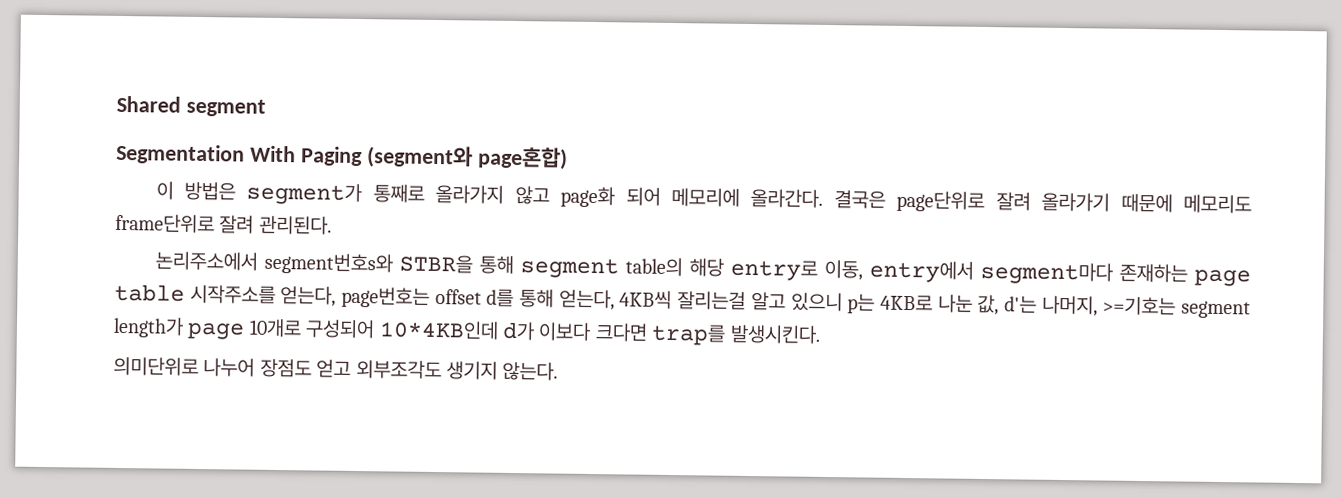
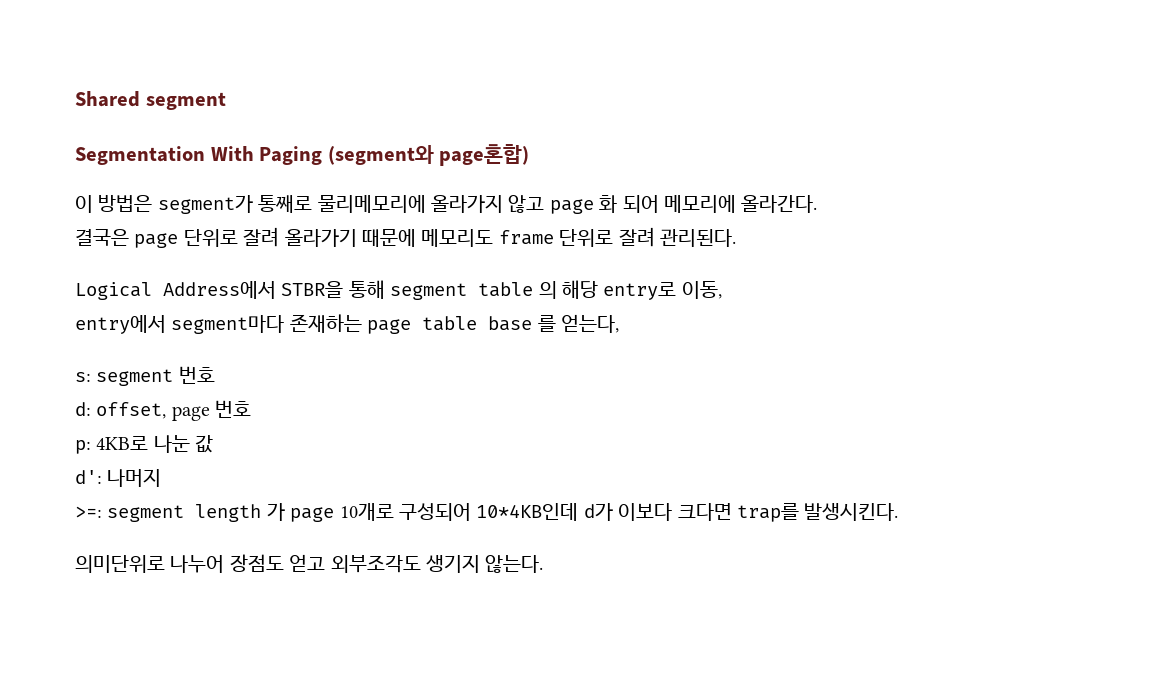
- 이 방법은 segment가 통째로 올라가지 않고 page화 되어 메모리에 올라간다. 결국은 page단위로 잘려 올라가기 때문에 메모리도 frame단위로 잘려 관리된다.
+ 이 방법은 segment가 통째로 물리메모리에 올라가지 않고 page 화 되어 메모리에 올라간다.
+ 결국은 page 단위로 잘려 올라가기 때문에 메모리도 frame 단위로 잘려 관리된다.
- 논리주소에서 segment번호s와 STBR을 통해 segment table의 해당 entry로 이동, entry에서 segment마다 존재하는 page table 시작주소를 얻는다, page번호는 offset d를 통해 얻는다, 4KB씩 잘리는걸 알고 있으니 p는 4KB로 나눈 값, d'는 나머지, >=기호는 segment length가 page 10개로 구성되어 10*4KB인데 d가 이보다 크다면 trap를 발생시킨다.
+ Logical Address에서 STBR을 통해 segment table 의 해당 entry로 이동,
+ entry에서 segment마다 존재하는 page table base 를 얻는다,
+ s: segment 번호
+ d: offset, page 번호
+ p: 4KB로 나눈 값
+ d': 나머지
+ >=: segment length 가 page 10개로 구성되어 10*4KB인데 d가 이보다 크다면 trap를 발생시킨다.

